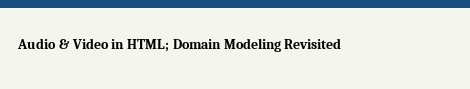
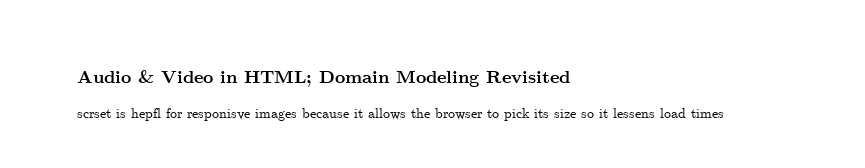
+ scrset is hepfl for responisve images because it allows the browser to pick its size so it lessens load times

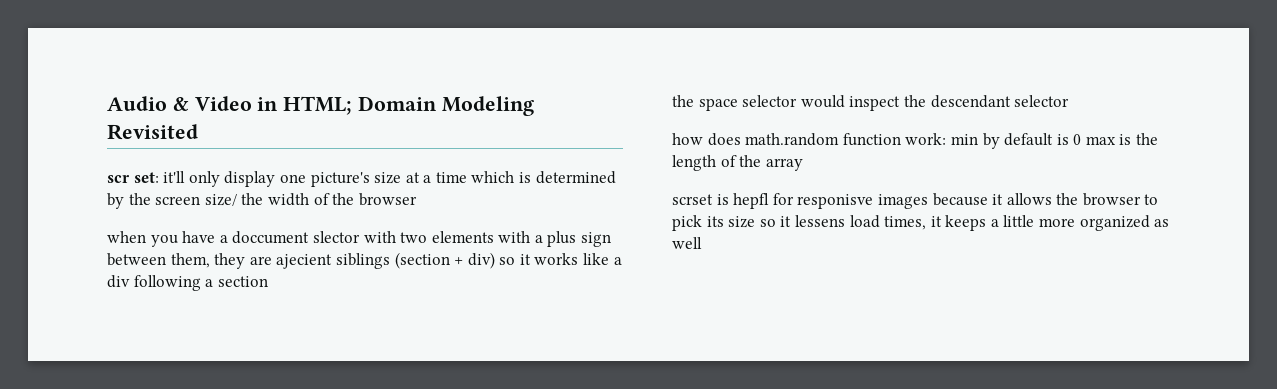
+ scr set: it'll only display one picture's size at a time which is determined by the screen size/ the width of the browser
+ when you have a doccument slector with two elements with a plus sign between them, they are ajecient siblings (section + div) so it works like a div following a section
+ the space selector would inspect the descendant selector
+ how does math.random function work: min by default is 0 max is the length of the array
- scrset is hepfl for responisve images because it allows the browser to pick its size so it lessens load times
+ scrset is hepfl for responisve images because it allows the browser to pick its size so it lessens load times, it keeps a little more organized as well

